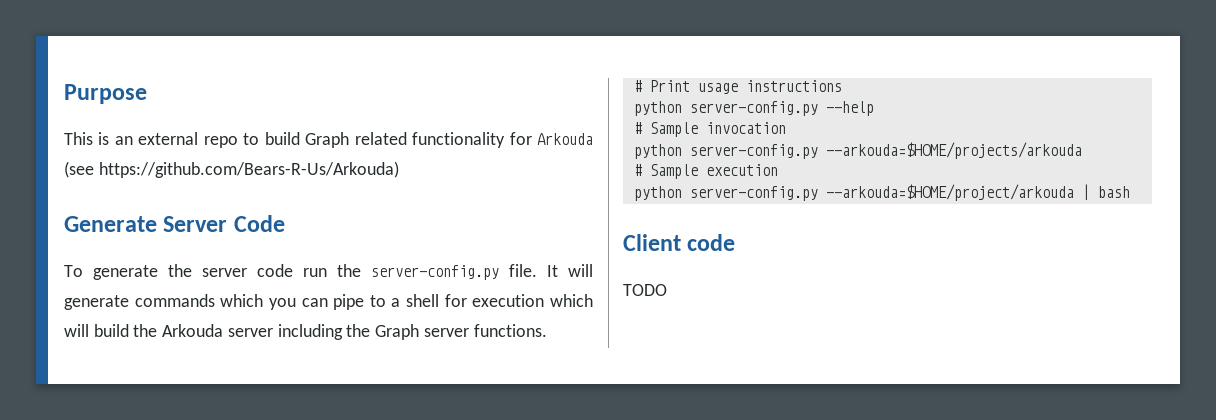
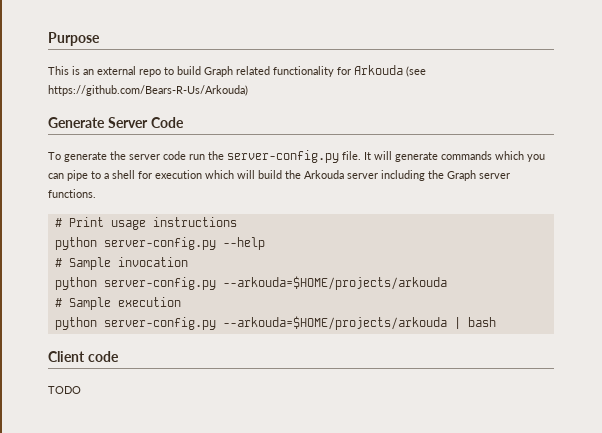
- python server-config.py --arkouda=$HOME/project/arkouda | bash
+ python server-config.py --arkouda=$HOME/projects/arkouda | bash

